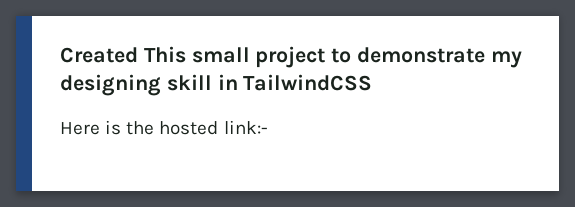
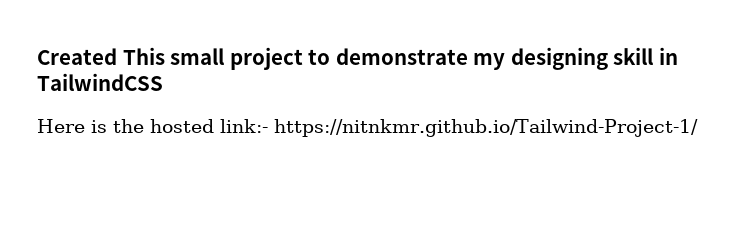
- Here is the hosted link:-
+ Here is the hosted link:- https://nitnkmr.github.io/Tailwind-Project-1/

